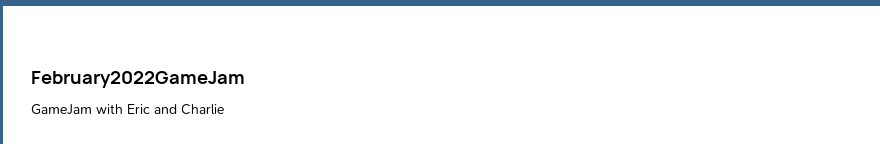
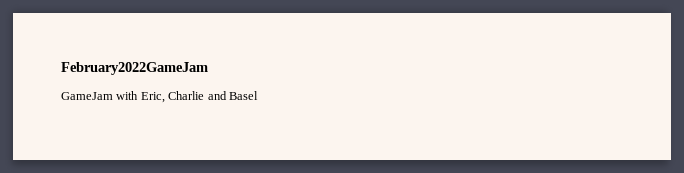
- GameJam with Eric and Charlie
+ GameJam with Eric, Charlie and Basel

